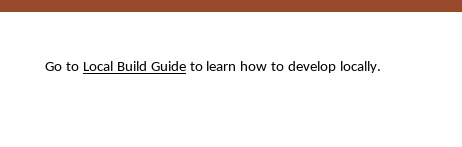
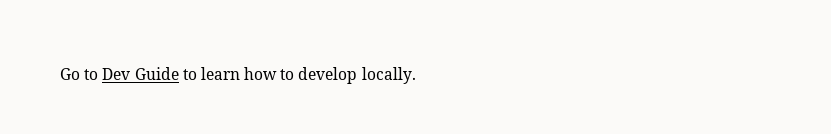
- Go to Local Build Guide to learn how to develop locally.
+ Go to Dev Guide to learn how to develop locally.

